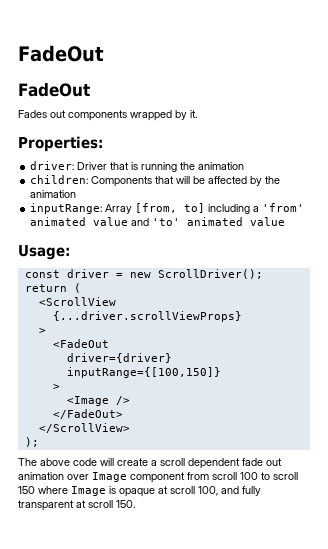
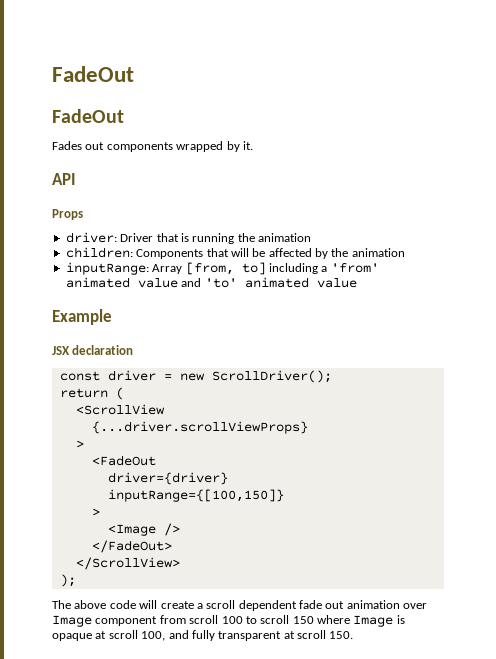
- Properties:
+ API
+ Props
- Usage:
+ Example
+ JSX declaration

